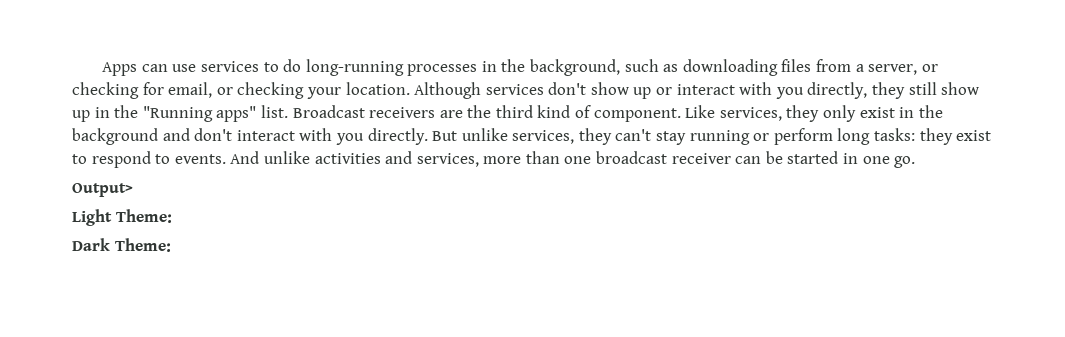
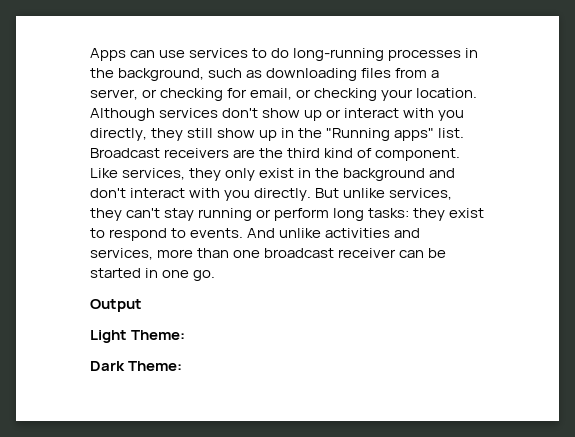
- Output>
+ Output

